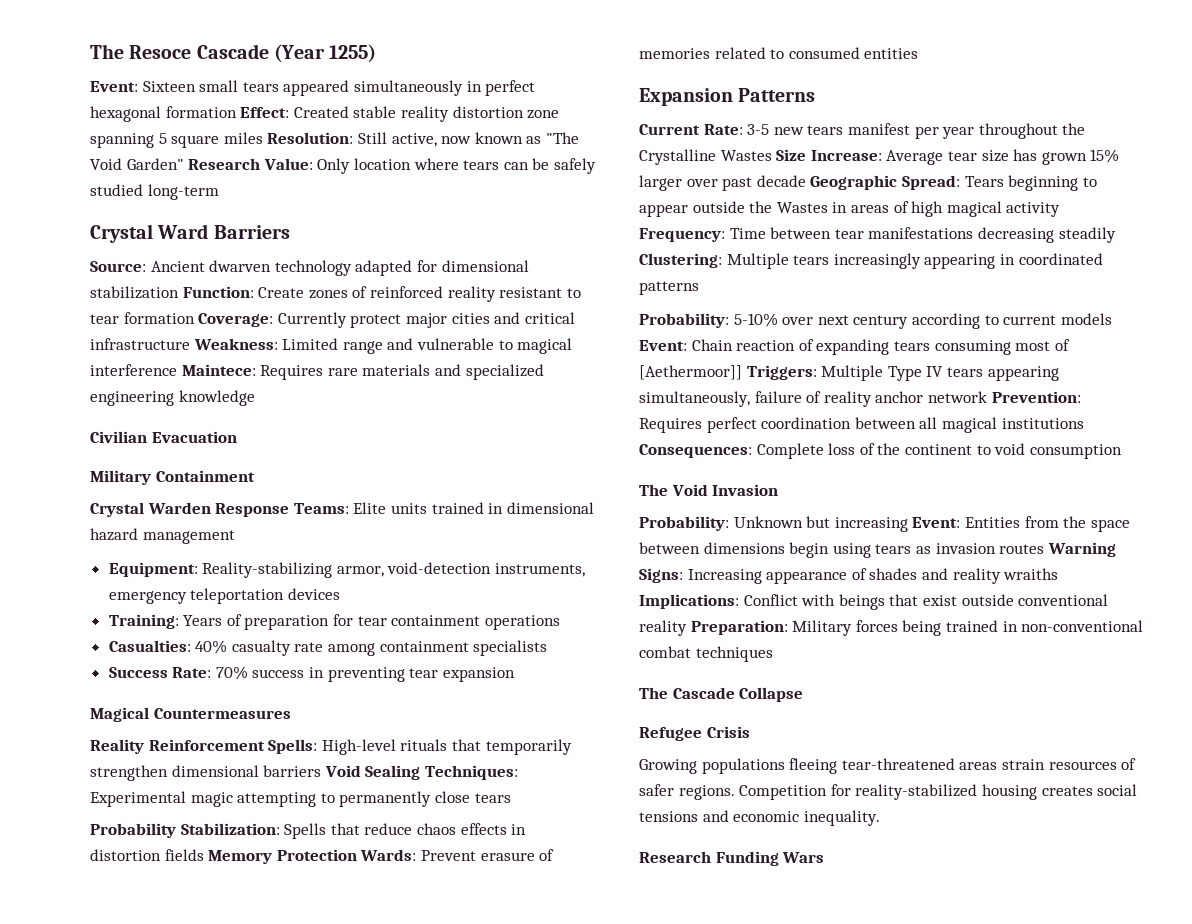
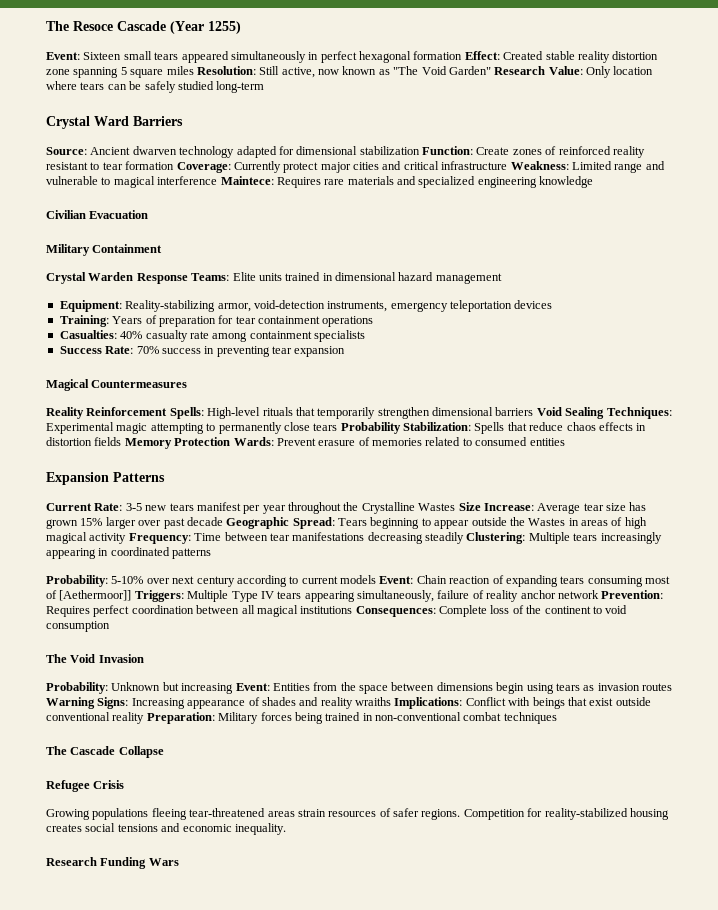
- Reality Reinforcement Spells: High-level rituals that temporarily strengthen dimensional barriers Void Sealing Techniques: Experimental magic attempting to permanently close tears
- Probability Stabilization: Spells that reduce chaos effects in distortion fields Memory Protection Wards: Prevent erasure of memories related to consumed entities
+ Reality Reinforcement Spells: High-level rituals that temporarily strengthen dimensional barriers Void Sealing Techniques: Experimental magic attempting to permanently close tears Probability Stabilization: Spells that reduce chaos effects in distortion fields Memory Protection Wards: Prevent erasure of memories related to consumed entities

